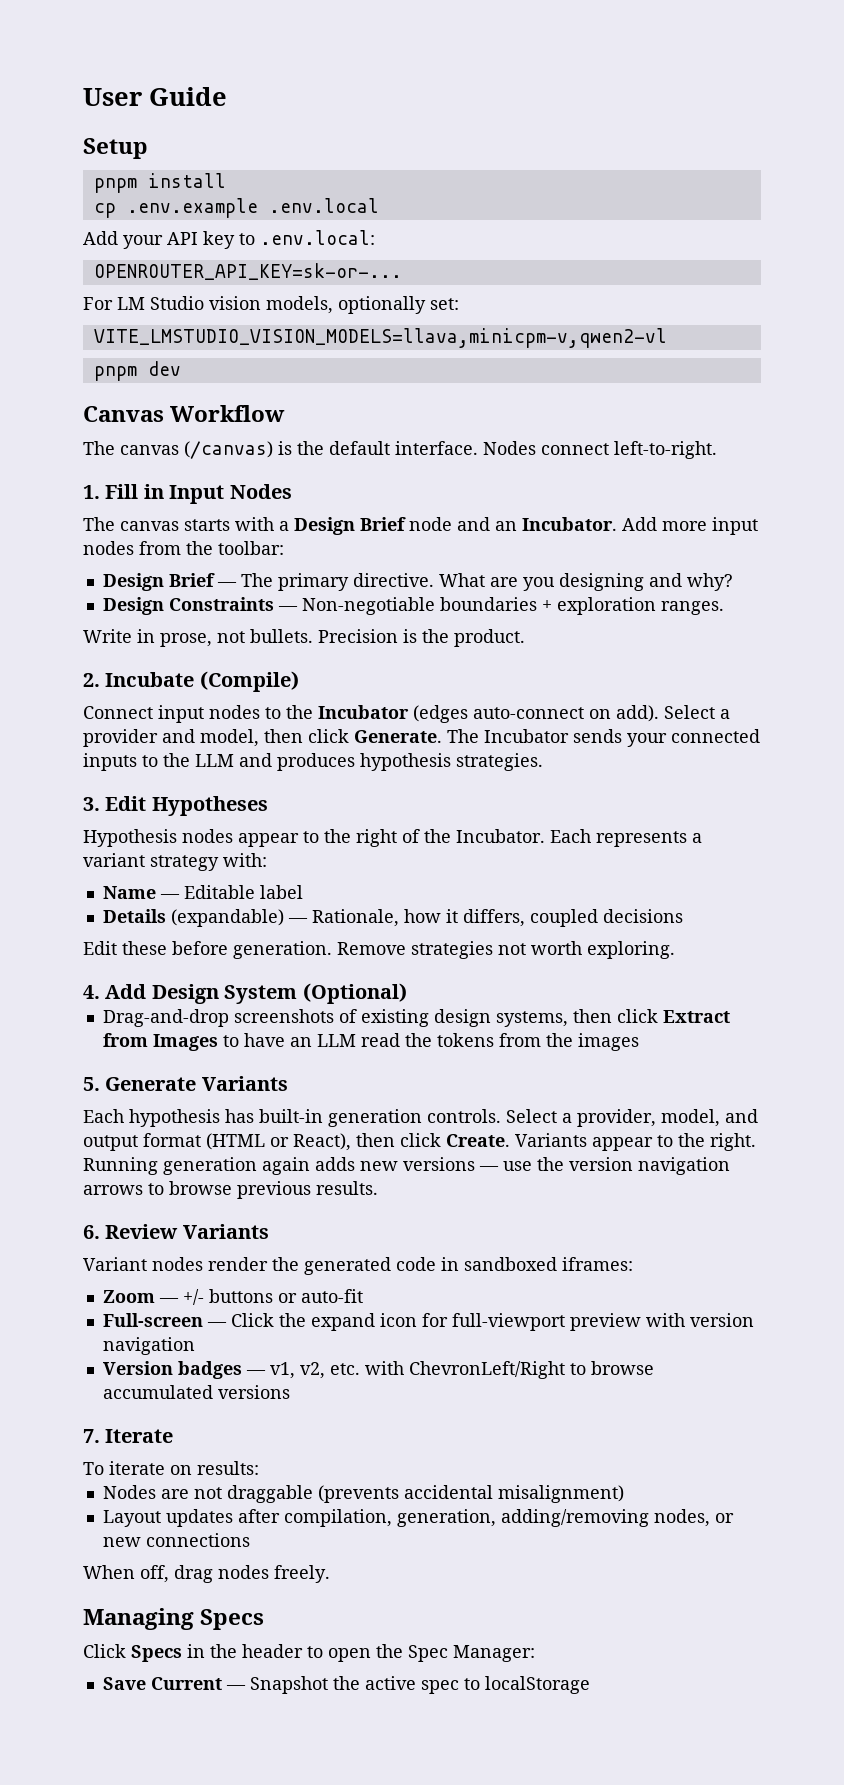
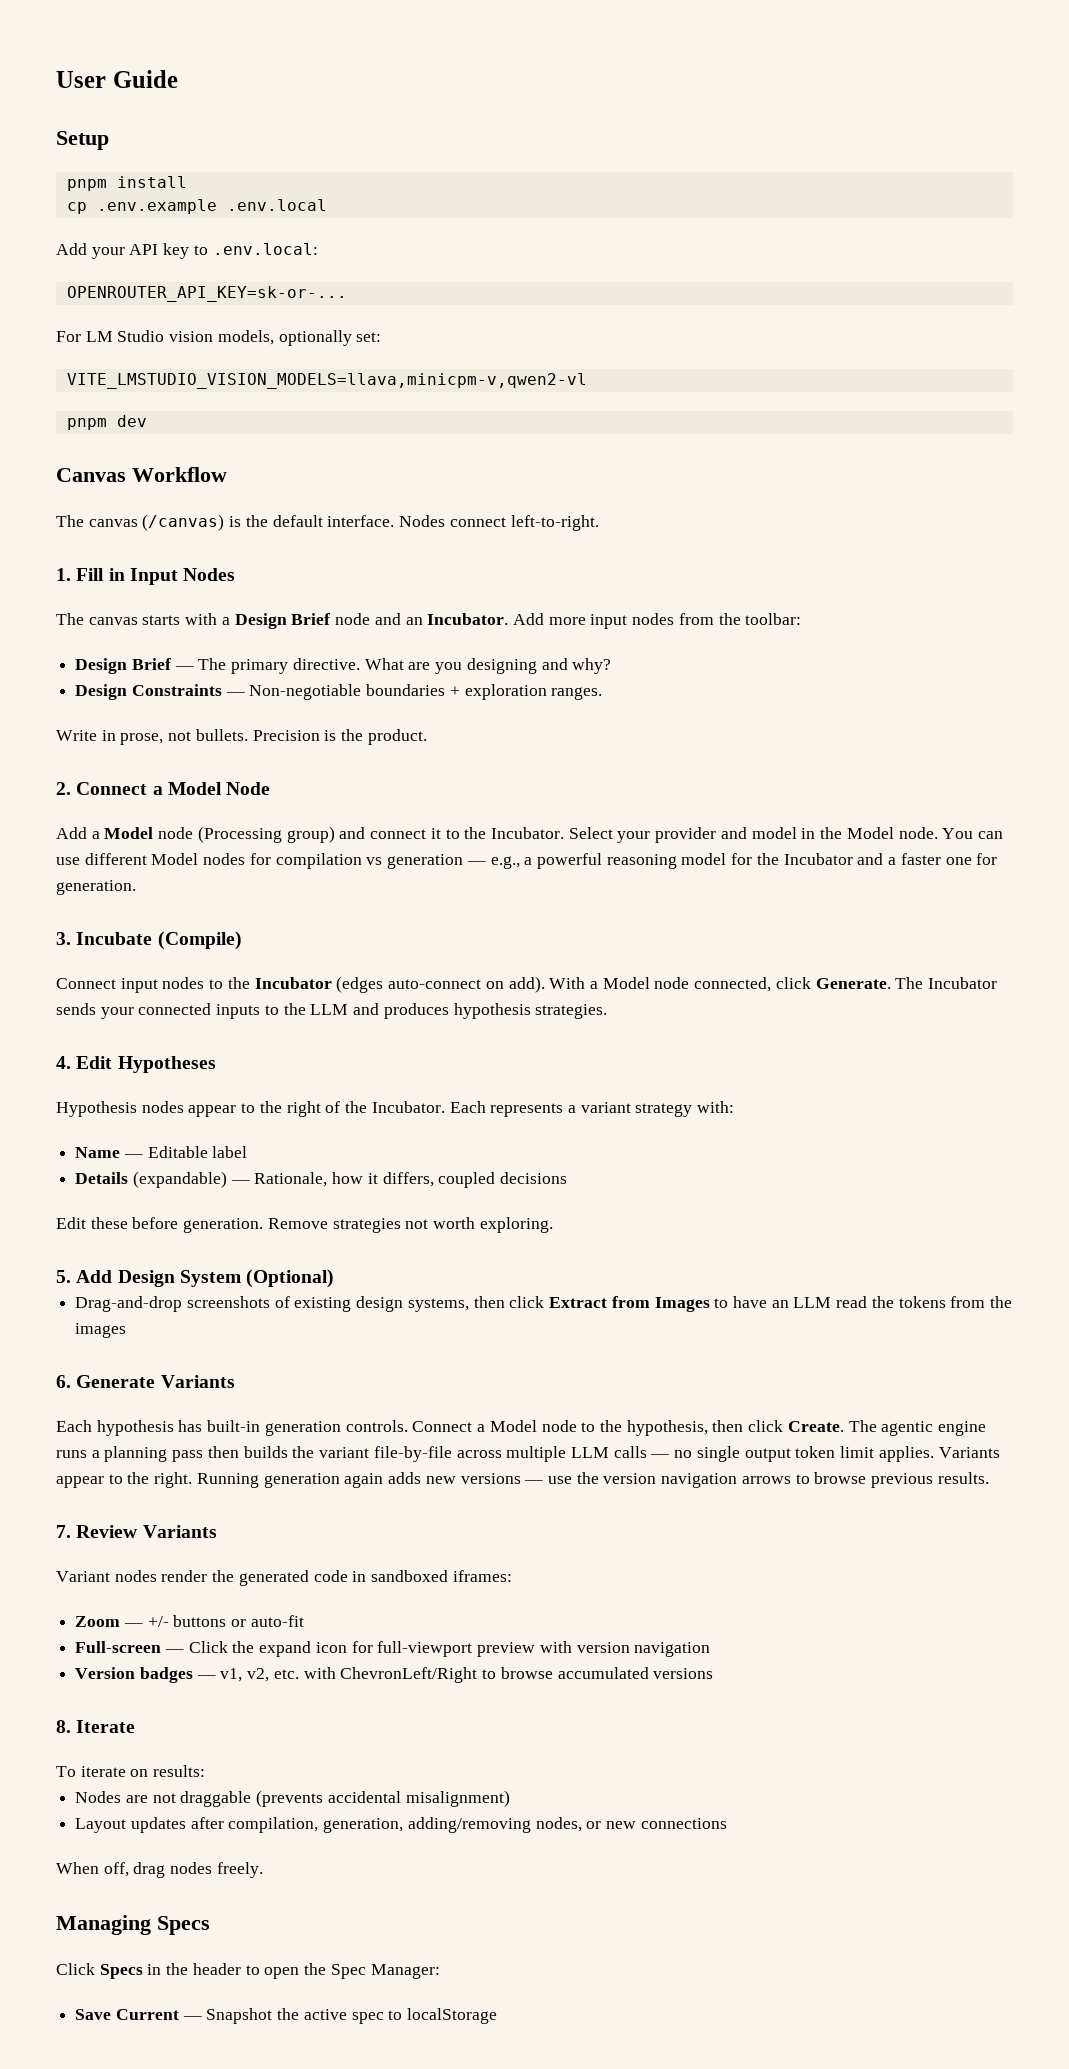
- 2. Incubate (Compile)
+ 2. Connect a Model Node
+ Add a Model node (Processing group) and connect it to the Incubator. Select your provider and model in the Model node. You can use different Model nodes for compilation vs generation — e.g., a powerful reasoning model for the Incubator and a faster one for generation.
+ 3. Incubate (Compile)
- Select a provider and model, then click Generate.
+ With a Model node connected, click Generate.
- 3. Edit Hypotheses
+ 4. Edit Hypotheses
- 4. Add Design System (Optional)
+ 5. Add Design System (Optional)
- 5. Generate Variants
+ 6. Generate Variants
- Select a provider, model, and output format (HTML or React), then click Create.
+ Connect a Model node to the hypothesis, then click Create. The agentic engine runs a planning pass then builds the variant file-by-file across multiple LLM calls — no single output token limit applies.
- 6. Review Variants
+ 7. Review Variants
- 7. Iterate
+ 8. Iterate

